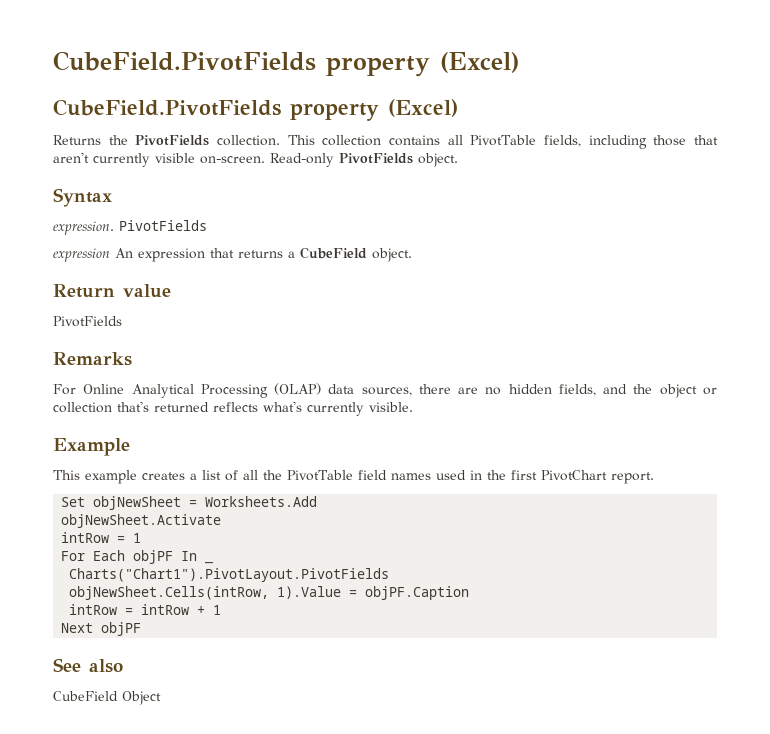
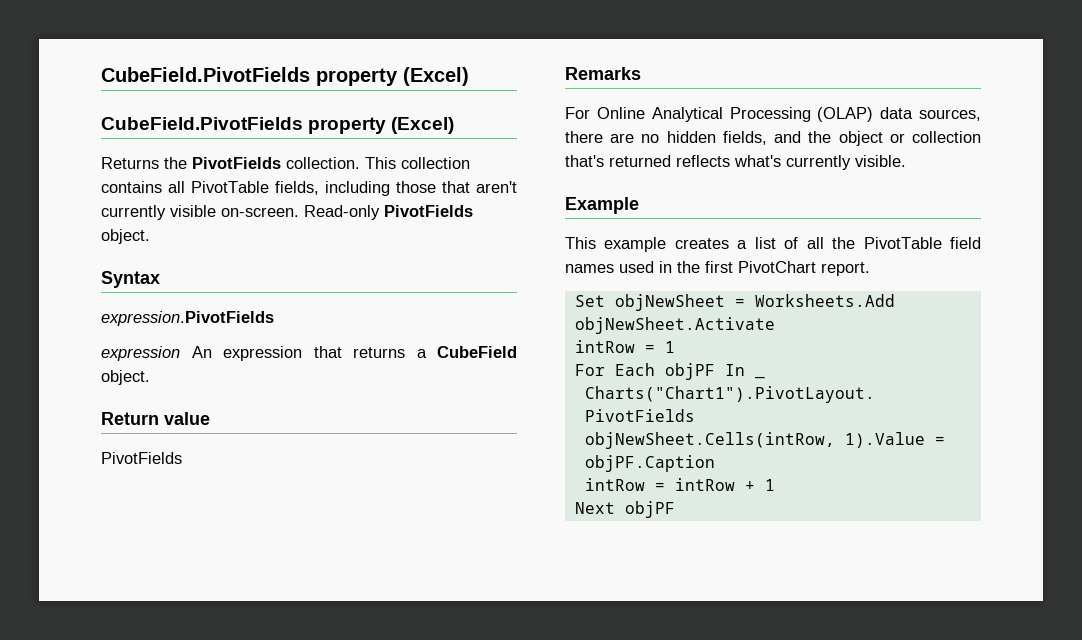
- expression. PivotFields
+ expression.PivotFields
- See also
- CubeField Object

